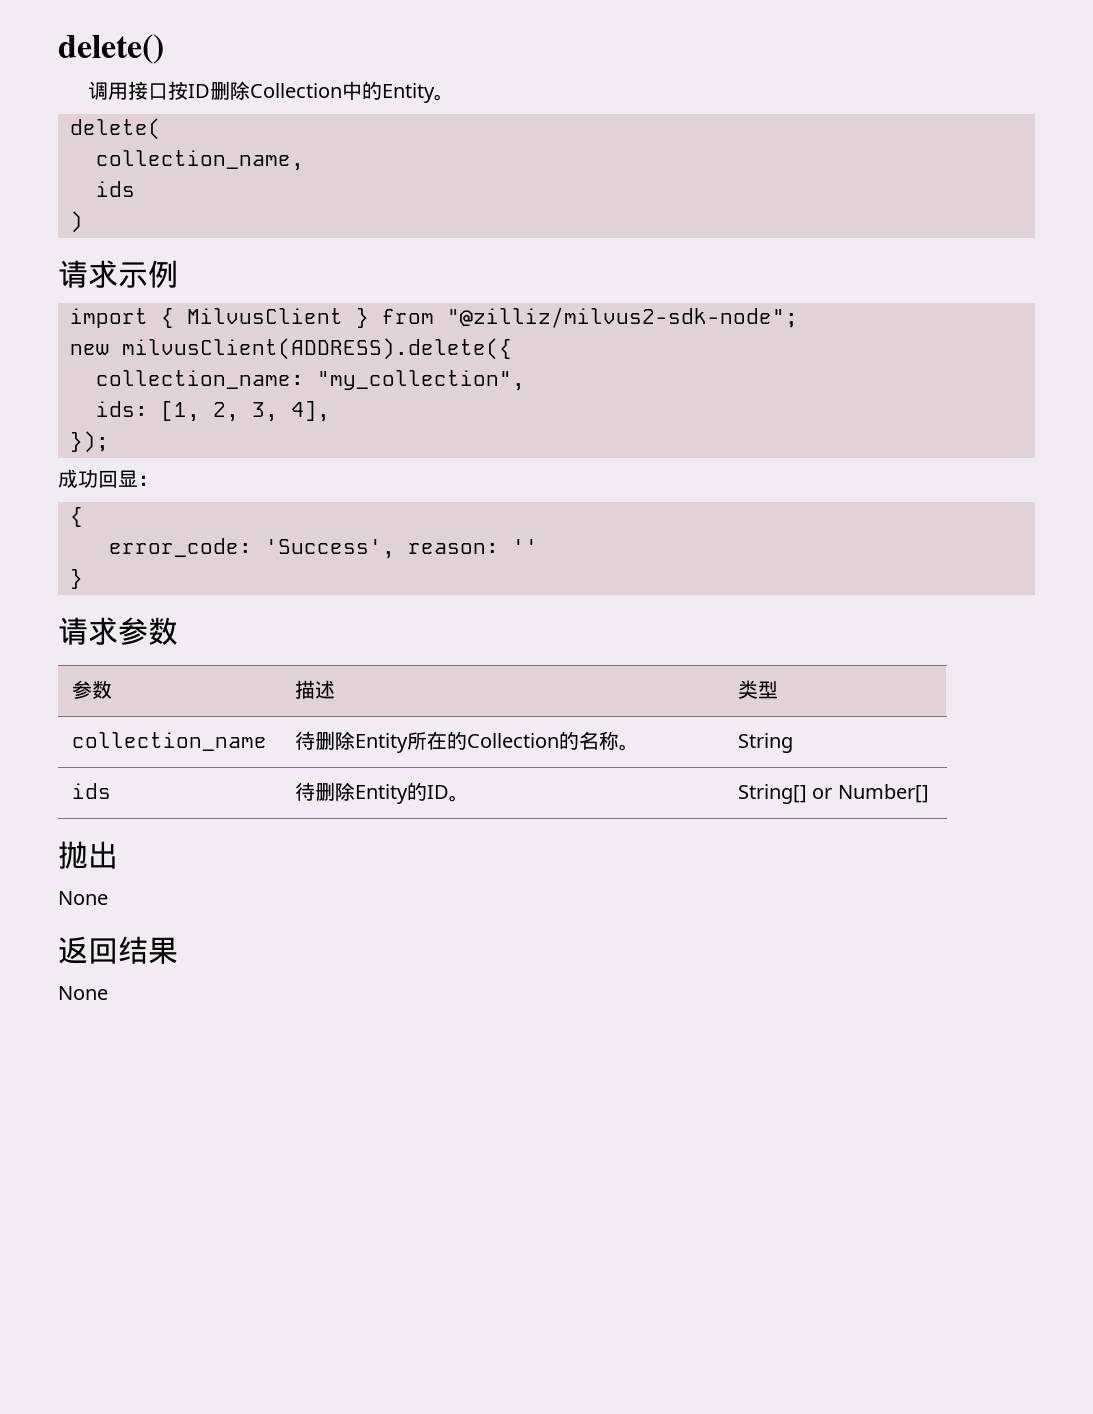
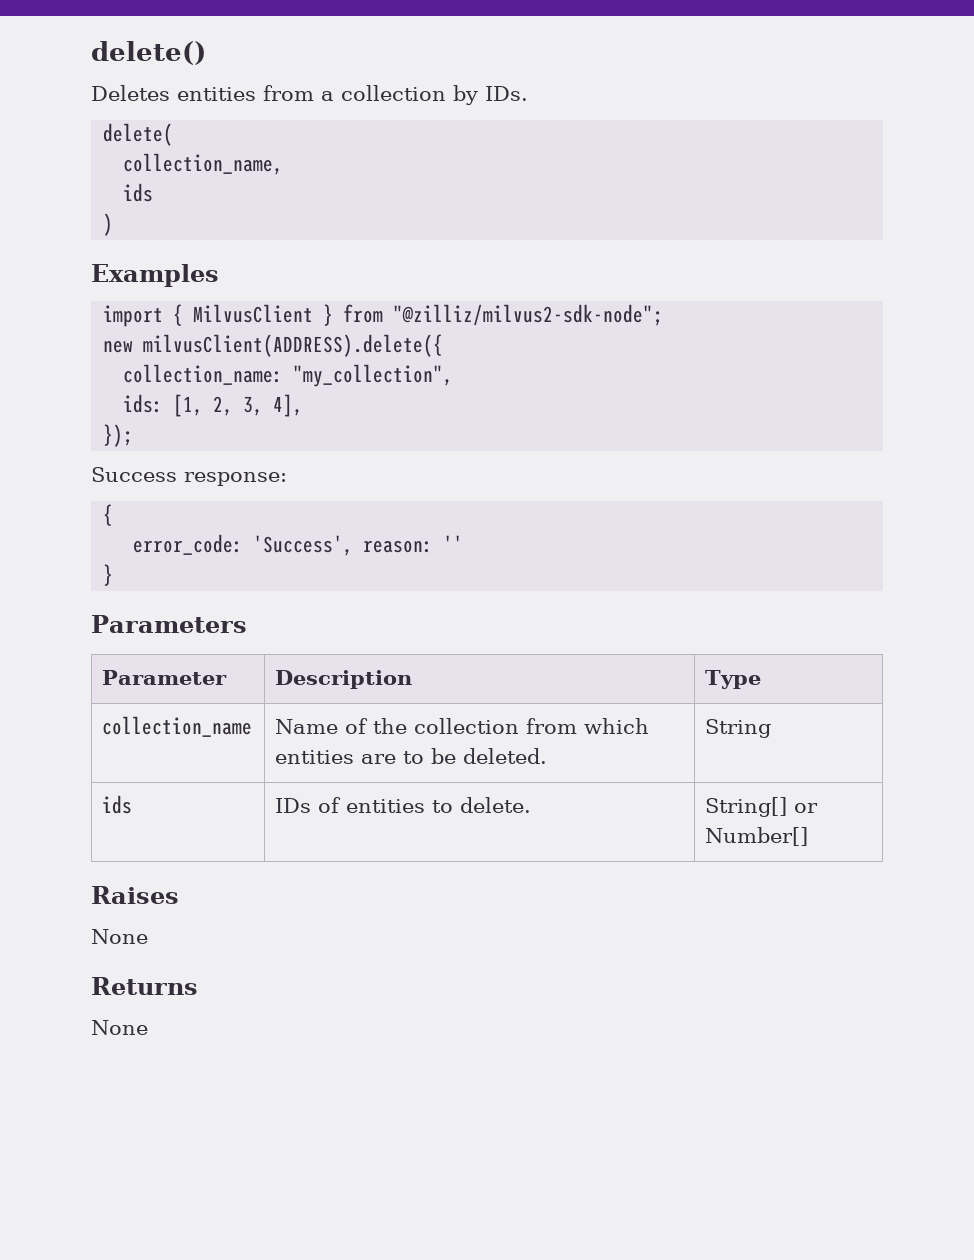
- 调用接口按ID删除Collection中的Entity。
+ Deletes entities from a collection by IDs.
- 请求示例
+ Examples
- 成功回显：
+ Success response:
- 请求参数
- 参数 | 描述 | 类型
- collection_name | 待删除Entity所在的Collection的名称。 | String
- ids | 待删除Entity的ID。 | String[] or Number[]
+ Parameters
+ Parameter | Description | Type
+ collection_name | Name of the collection from which entities are to be deleted. | String
+ ids | IDs of entities to delete. | String[] or Number[]
- 抛出
+ Raises
- 返回结果
+ Returns

